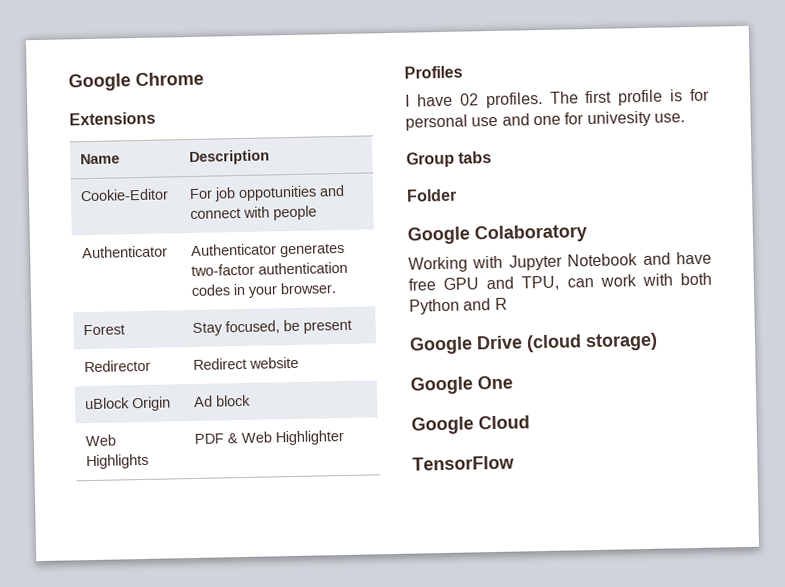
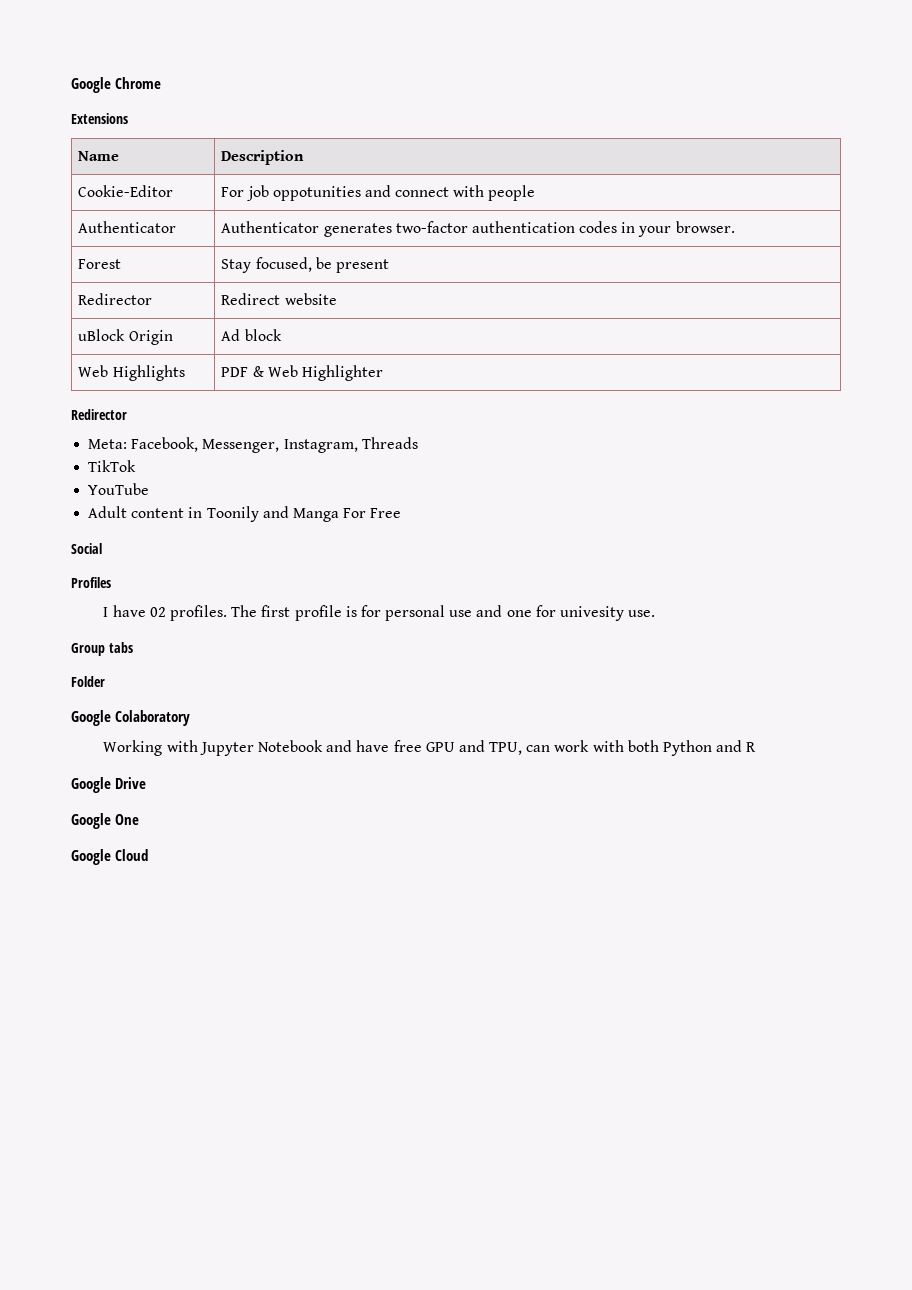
  Web Highlights | PDF & Web Highlighter
+ Redirector
+ Meta: Facebook, Messenger, Instagram, Threads
+ TikTok
+ YouTube
+ Adult content in Toonily and Manga For Free
+ Social
- Google Drive (cloud storage)
+ Google Drive
- TensorFlow

